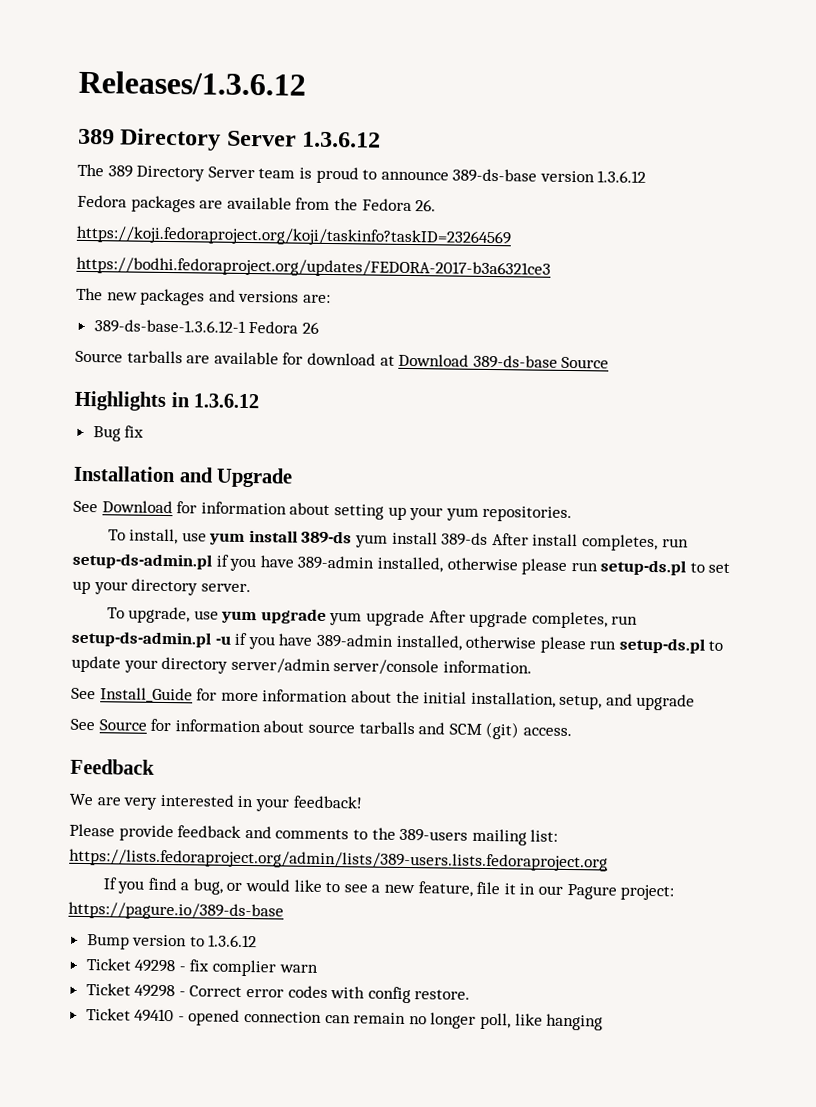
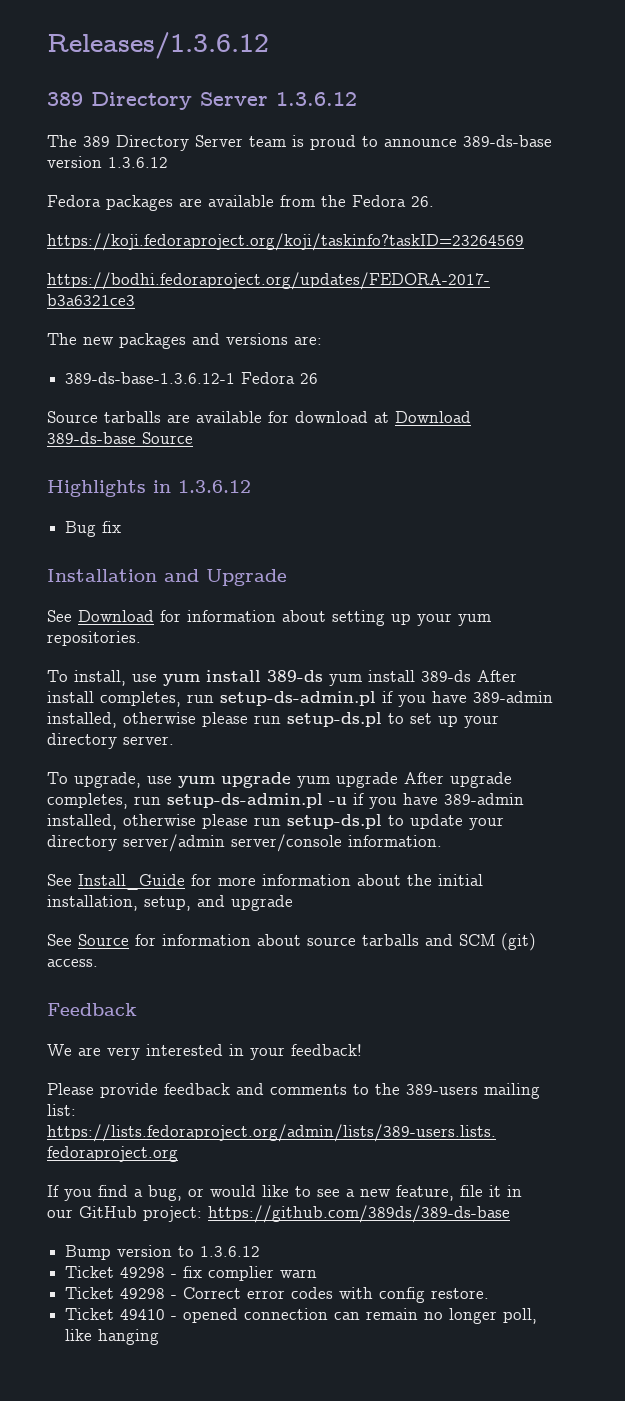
- If you find a bug, or would like to see a new feature, file it in our Pagure project: https://pagure.io/389-ds-base
+ If you find a bug, or would like to see a new feature, file it in our GitHub project: https://github.com/389ds/389-ds-base

